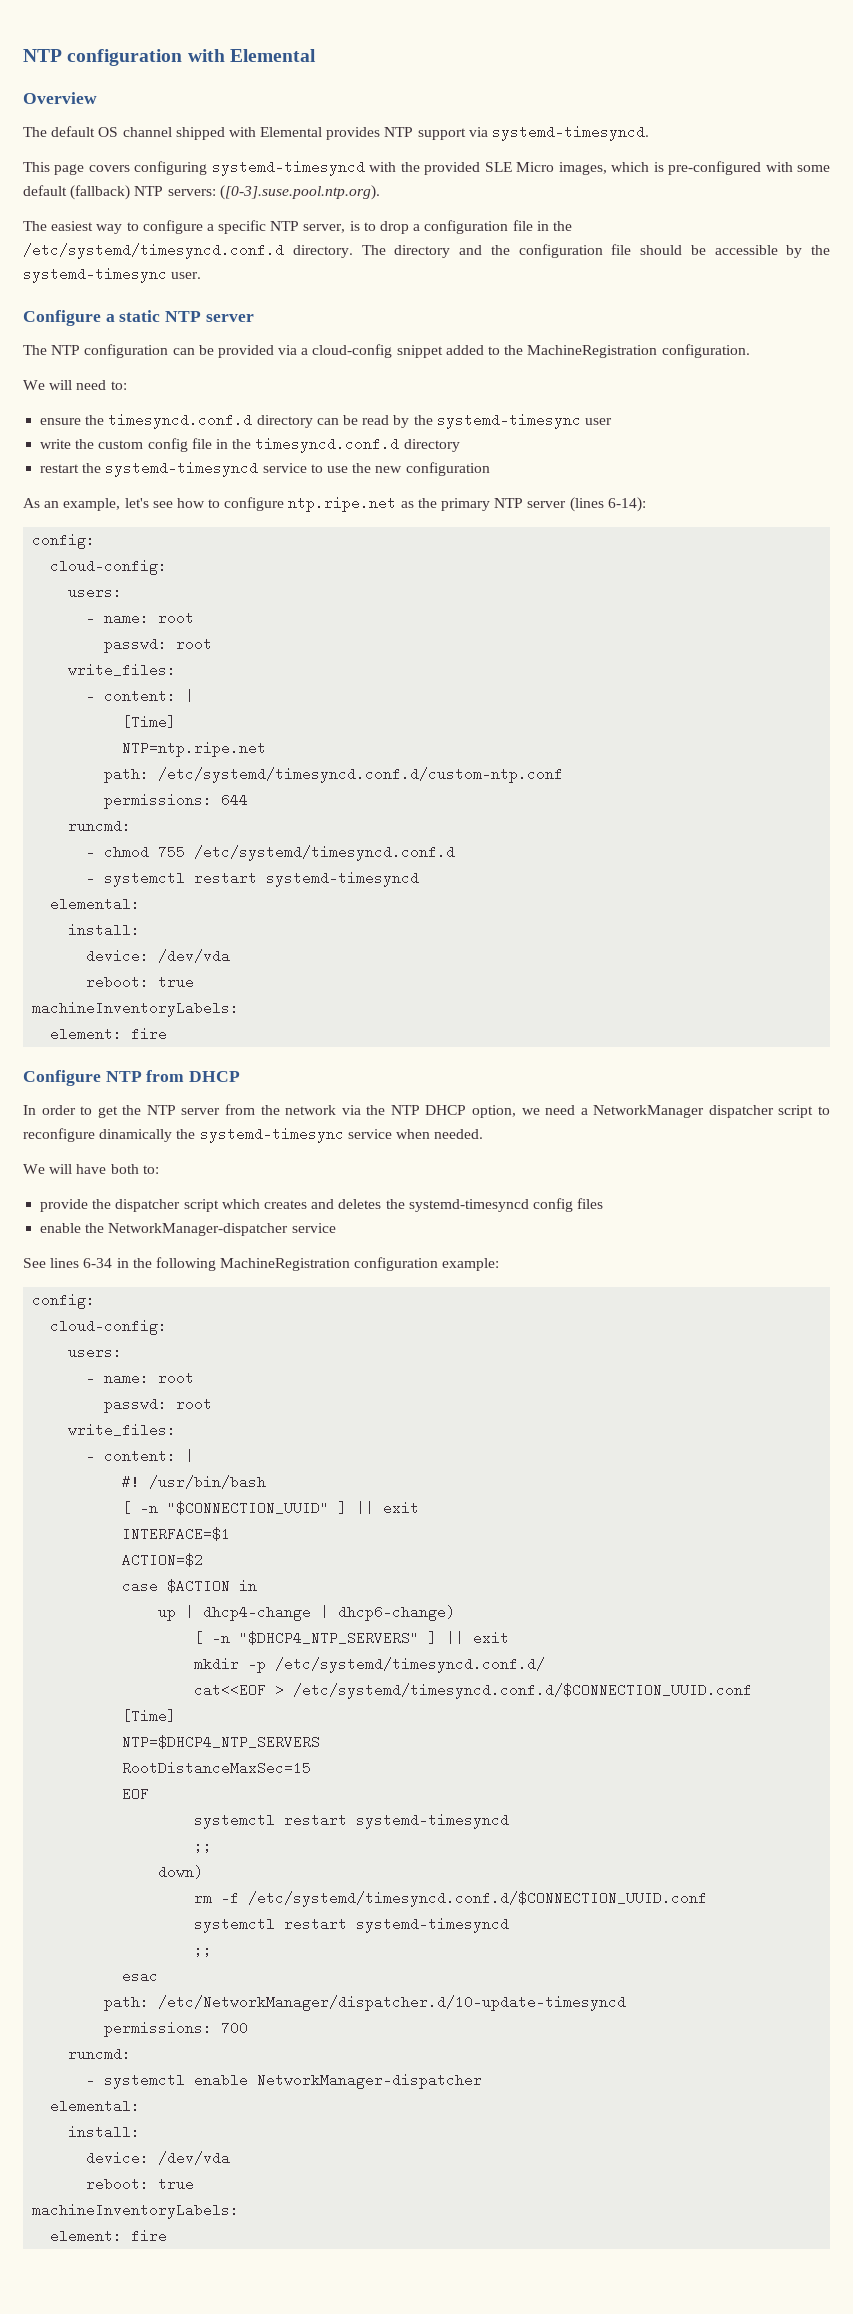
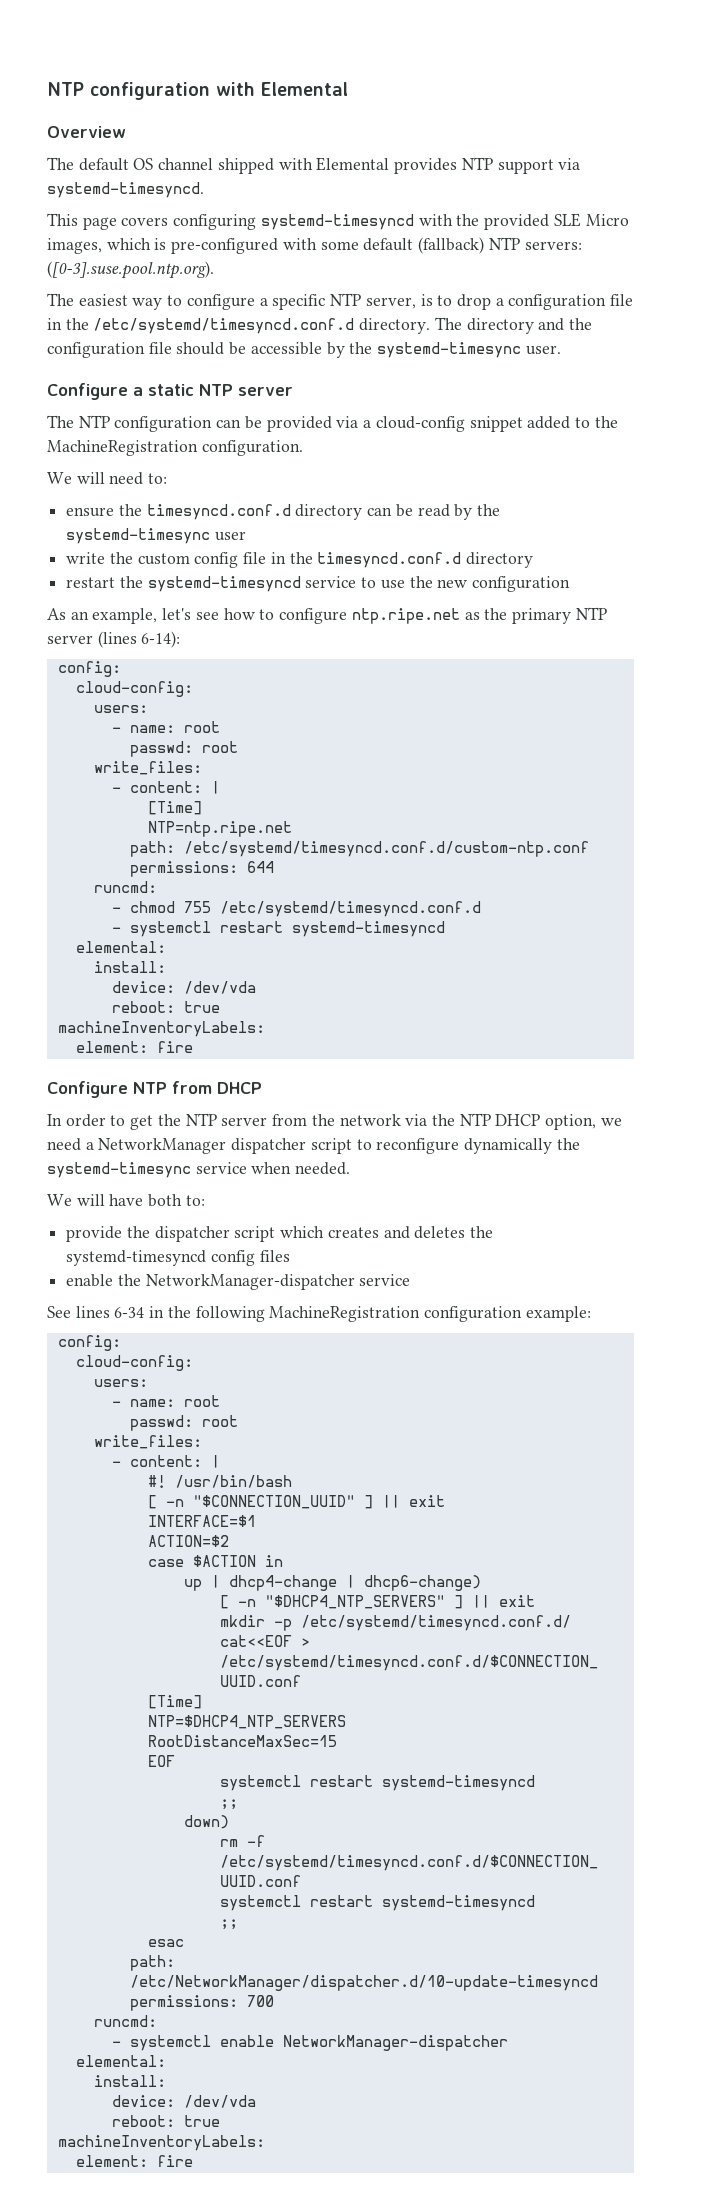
- In order to get the NTP server from the network via the NTP DHCP option, we need a NetworkManager dispatcher script to reconfigure dinamically the systemd-timesync service when needed.
+ In order to get the NTP server from the network via the NTP DHCP option, we need a NetworkManager dispatcher script to reconfigure dynamically the systemd-timesync service when needed.

